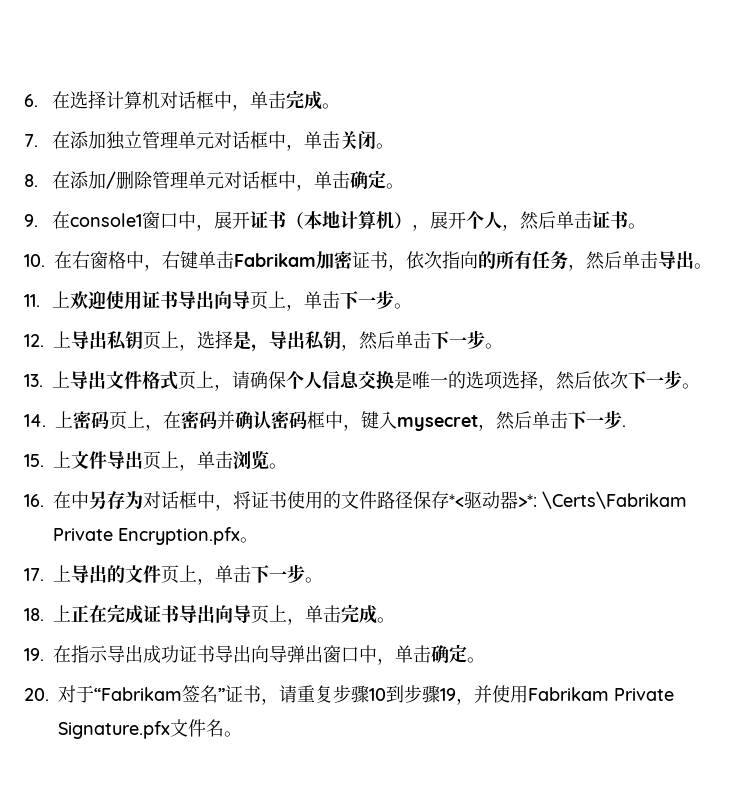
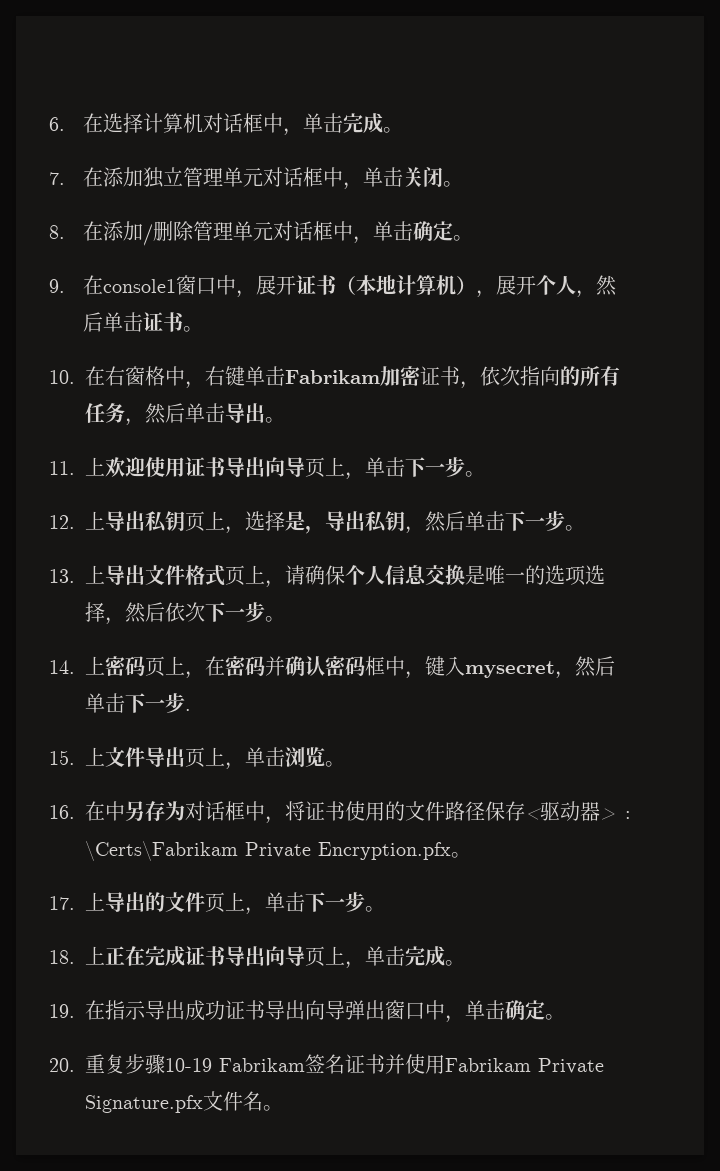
- 16.在中另存为对话框中，将证书使用的文件路径保存*<驱动器>*: \Certs\Fabrikam Private Encryption.pfx。
+ 16.在中另存为对话框中，将证书使用的文件路径保存<驱动器> : \Certs\Fabrikam Private Encryption.pfx。
- 20.对于“Fabrikam签名”证书，请重复步骤10到步骤19，并使用Fabrikam Private Signature.pfx文件名。
+ 20.重复步骤10-19 Fabrikam签名证书并使用Fabrikam Private Signature.pfx文件名。

